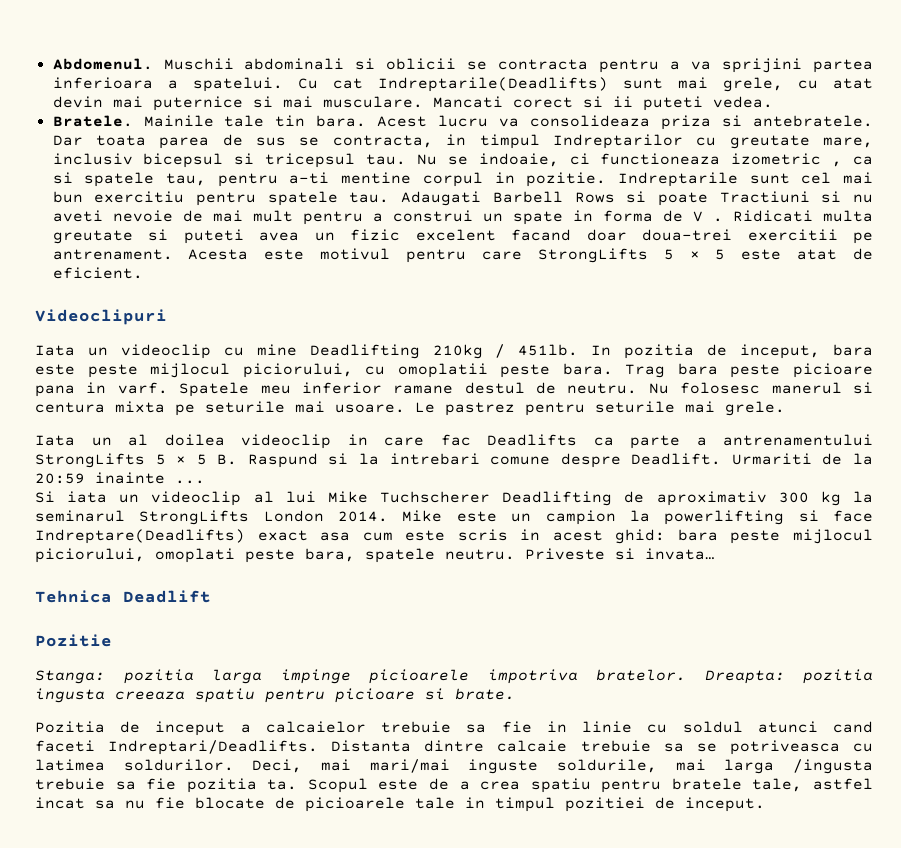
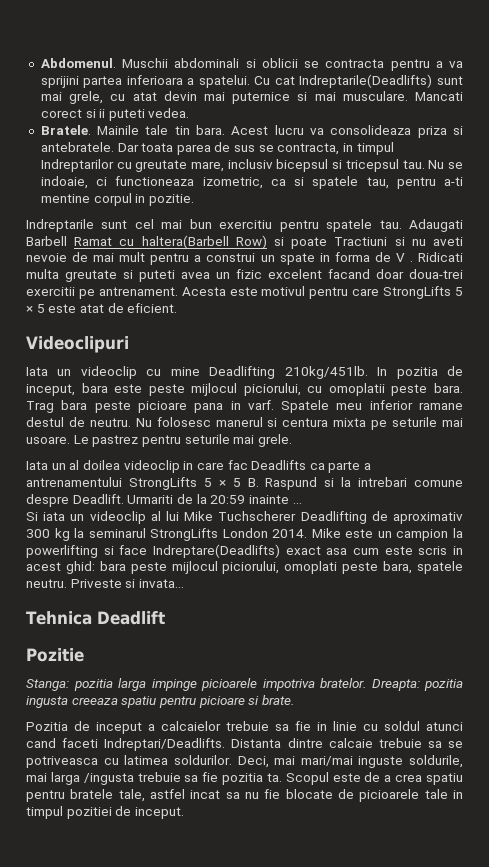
- Nu se indoaie, ci functioneaza izometric , ca si spatele tau, pentru a-ti mentine corpul in pozitie. Indreptarile sunt cel mai bun exercitiu pentru spatele tau.
+ Nu se indoaie, ci functioneaza izometric, ca si spatele tau, pentru a-ti mentine corpul in pozitie.
+ Indreptarile sunt cel mai bun exercitiu pentru spatele tau.
- Adaugati Barbell Rows si poate Tractiuni si nu aveti nevoie de mai mult pentru a construi un spate in forma de V .
+ Adaugati Barbell Ramat cu haltera(Barbell Row) si poate Tractiuni si nu aveti nevoie de mai mult pentru a construi un spate in forma de V .
- Iata un videoclip cu mine Deadlifting 210kg / 451lb.
+ Iata un videoclip cu mine Deadlifting 210kg/451lb.

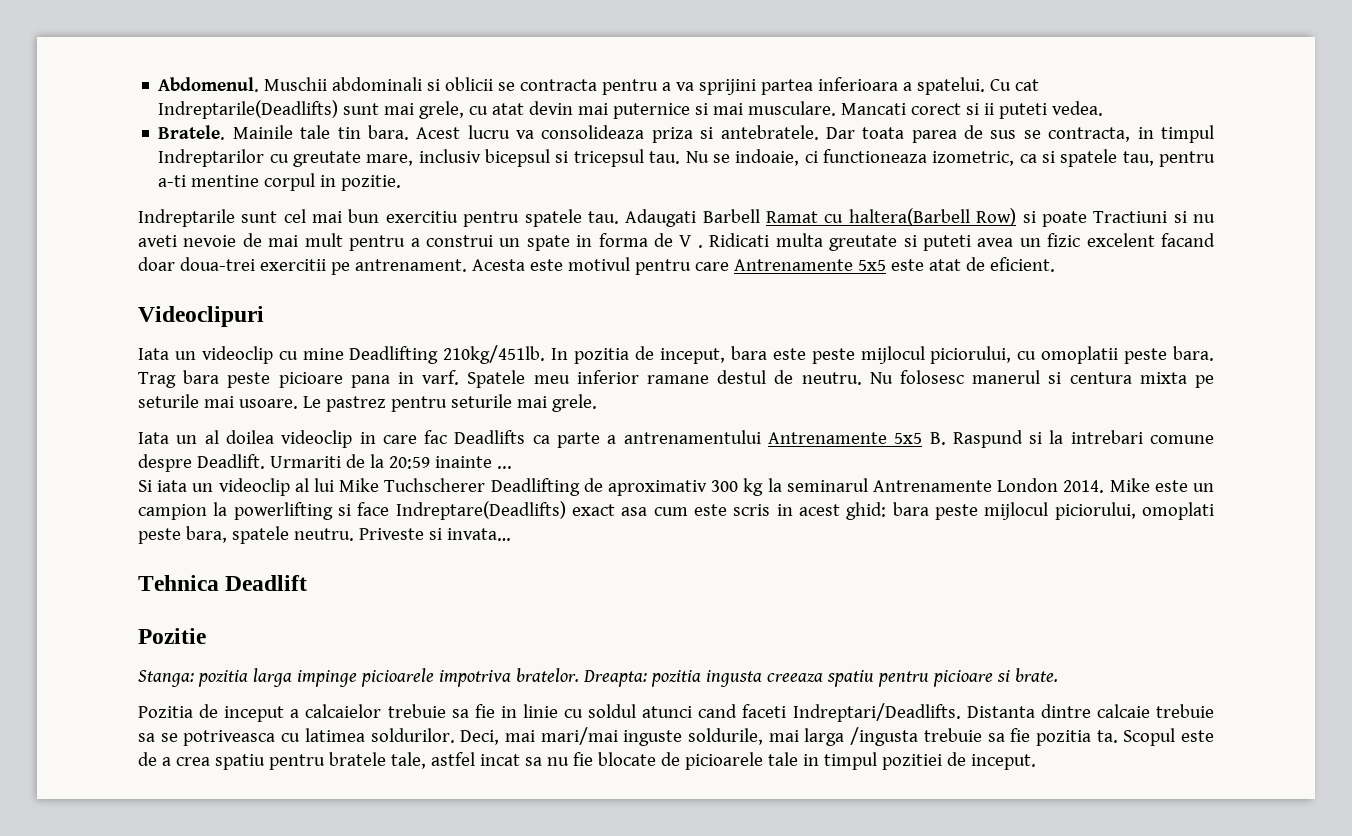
- Acesta este motivul pentru care StrongLifts 5 × 5 este atat de eficient.
+ Acesta este motivul pentru care Antrenamente 5x5 este atat de eficient.
- Iata un al doilea videoclip in care fac Deadlifts ca parte a antrenamentului StrongLifts 5 × 5 B. Raspund si la intrebari comune despre Deadlift.
+ Iata un al doilea videoclip in care fac Deadlifts ca parte a antrenamentului Antrenamente 5x5 B. Raspund si la intrebari comune despre Deadlift.
- Si iata un videoclip al lui Mike Tuchscherer Deadlifting de aproximativ 300 kg la seminarul StrongLifts London 2014.
+ Si iata un videoclip al lui Mike Tuchscherer Deadlifting de aproximativ 300 kg la seminarul Antrenamente London 2014.

